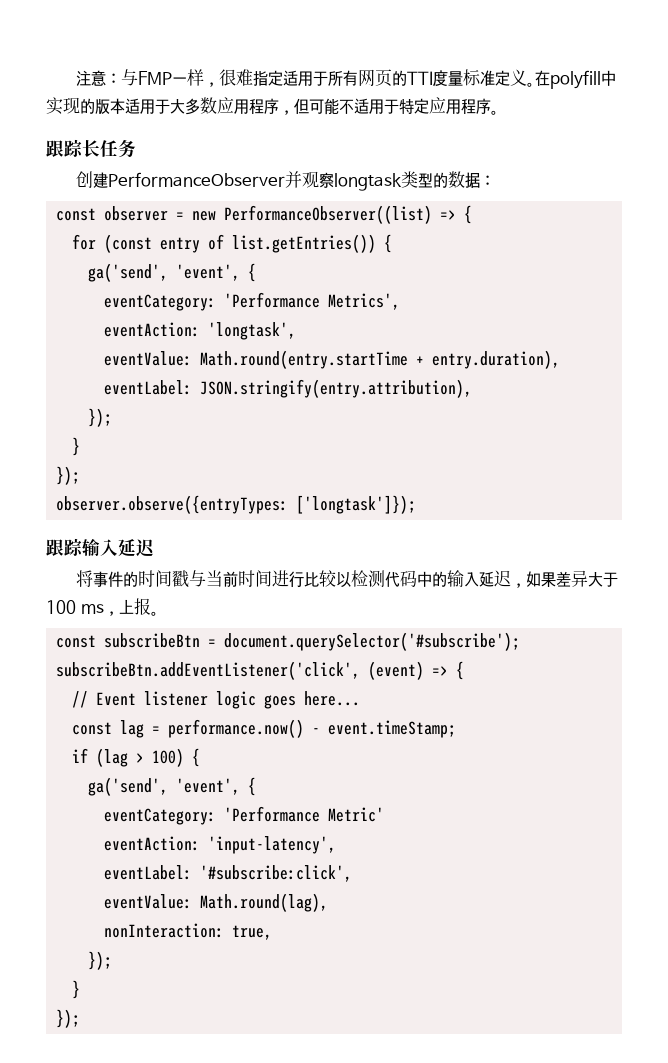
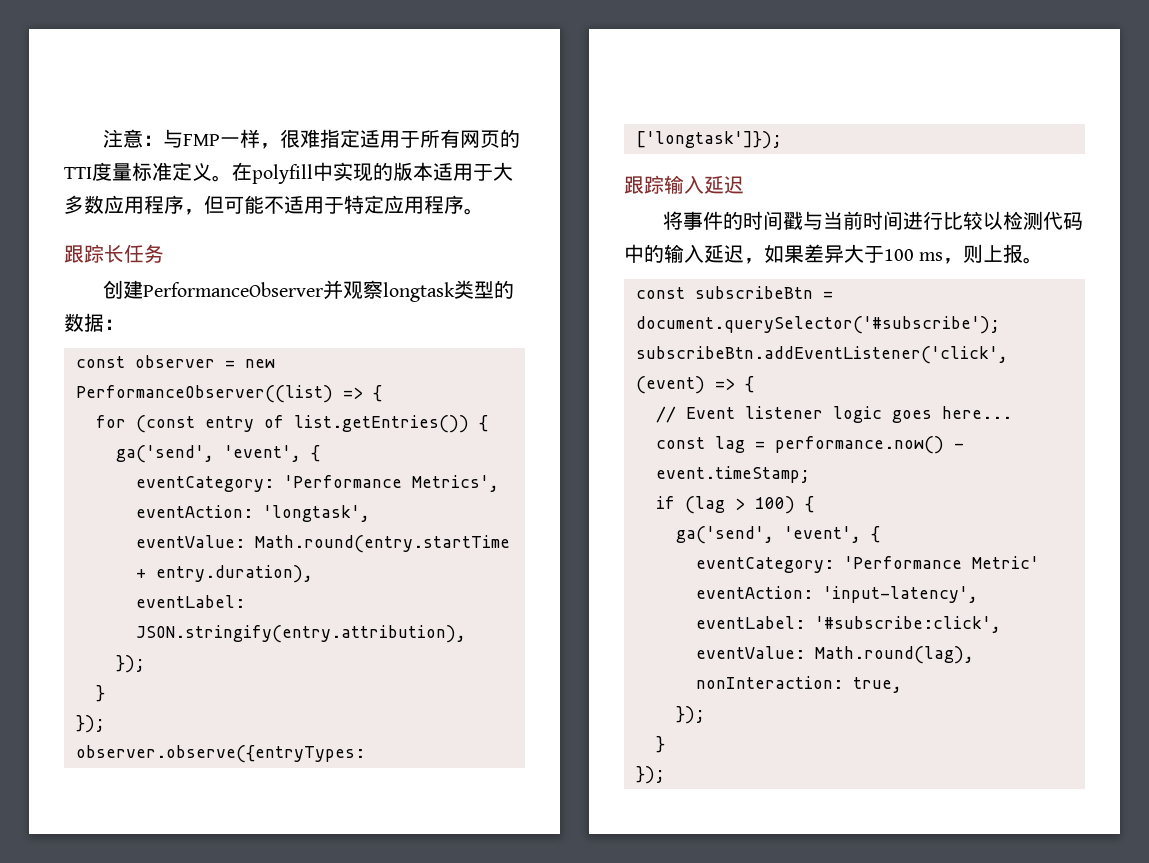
- 将事件的时间戳与当前时间进行比较以检测代码中的输入延迟，如果差异大于100 ms，上报。
+ 将事件的时间戳与当前时间进行比较以检测代码中的输入延迟，如果差异大于100 ms，则上报。

